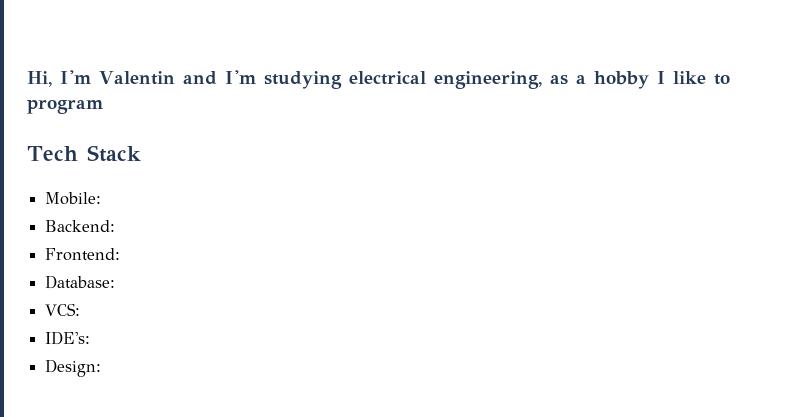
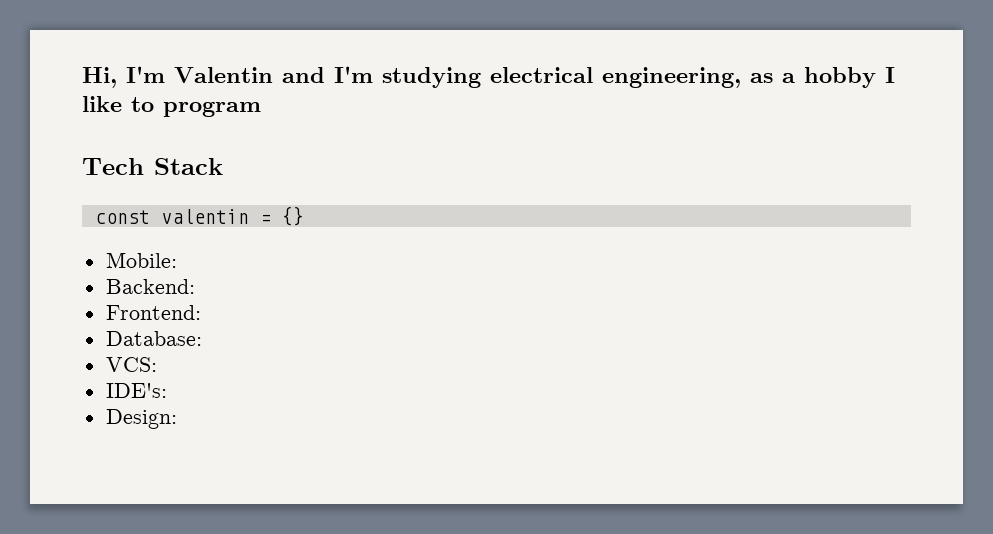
+ const valentin = {}

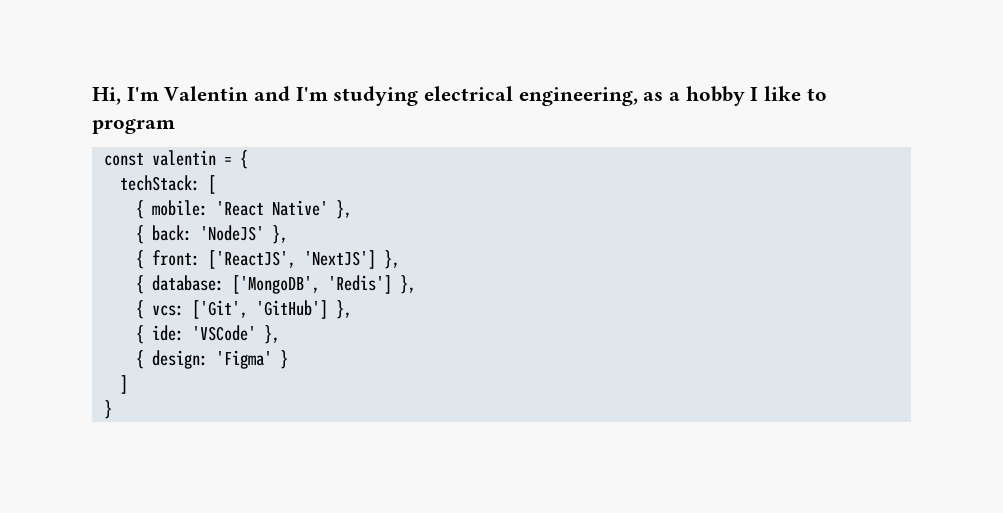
- Tech Stack
- const valentin = {}
- Mobile:
- Backend:
- Frontend:
- Database:
- VCS:
- IDE's:
- Design:
+ const valentin = {
+ techStack: [
+ { mobile: 'React Native' },
+ { back: 'NodeJS' },
+ { front: ['ReactJS', 'NextJS'] },
+ { database: ['MongoDB', 'Redis'] },
+ { vcs: ['Git', 'GitHub'] },
+ { ide: 'VSCode' },
+ { design: 'Figma' }
+ ]
+ }

